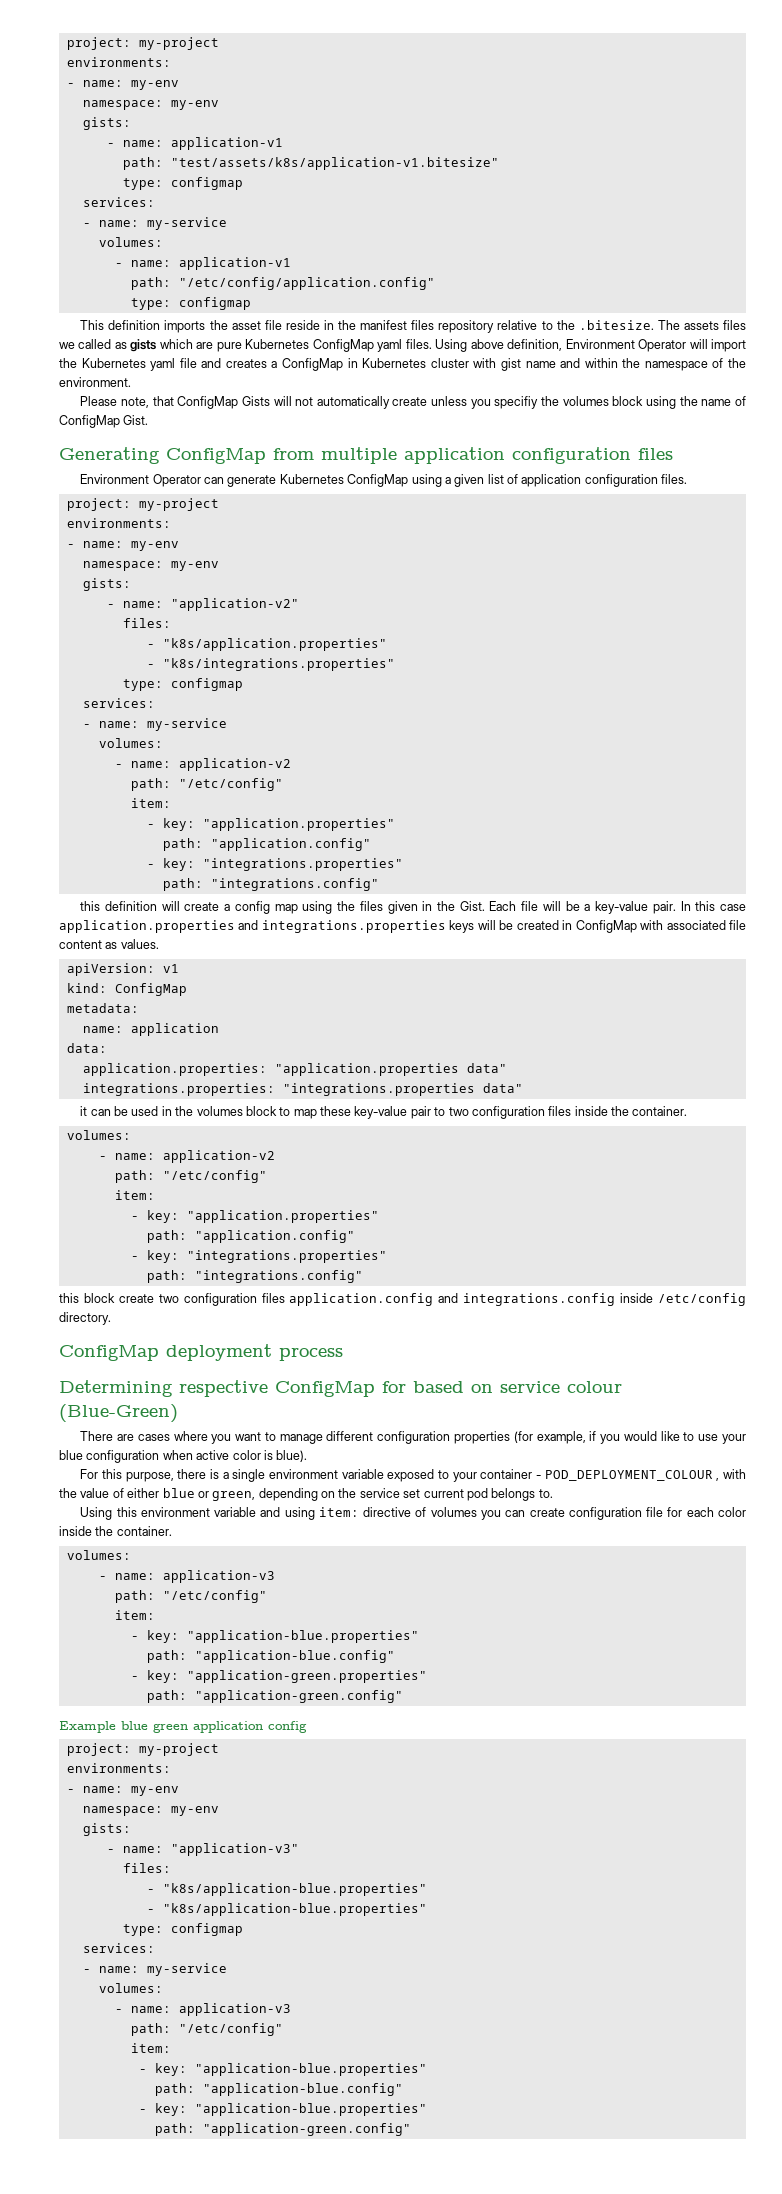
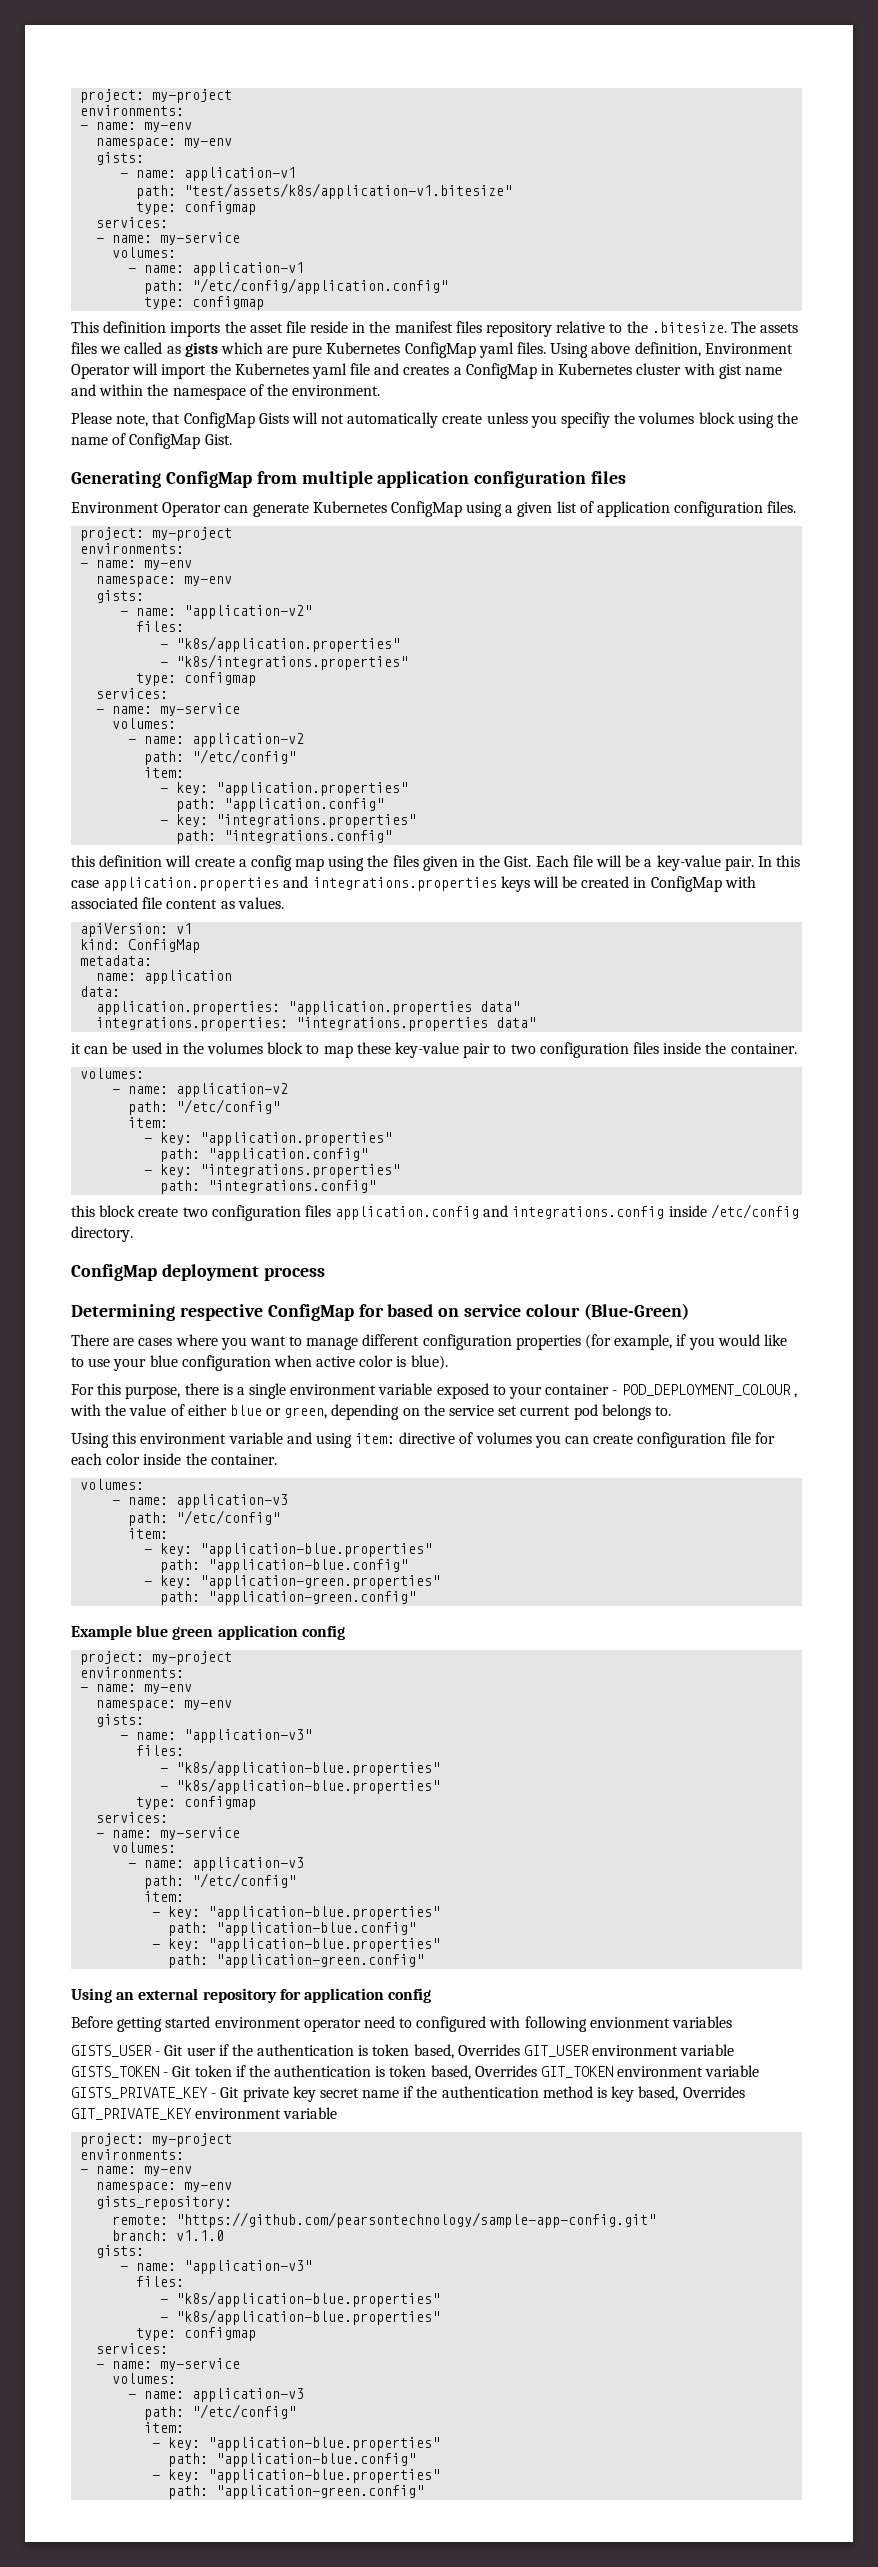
+ Using an external repository for application config
+ Before getting started environment operator need to configured with following envionment variables
+ GISTS_USER - Git user if the authentication is token based, Overrides GIT_USER environment variable GISTS_TOKEN - Git token if the authentication is token based, Overrides GIT_TOKEN environment variable GISTS_PRIVATE_KEY - Git private key secret name if the authentication method is key based, Overrides GIT_PRIVATE_KEY environment variable
+ project: my-project
+ environments:
+ - name: my-env
+ namespace: my-env
+ gists_repository:
+ remote: "https://github.com/pearsontechnology/sample-app-config.git"
+ branch: v1.1.0
+ gists:
+ - name: "application-v3"
+ files:
+ - "k8s/application-blue.properties"
+ - "k8s/application-blue.properties"
+ type: configmap
+ services:
+ - name: my-service
+ volumes:
+ - name: application-v3
+ path: "/etc/config"
+ item:
+ - key: "application-blue.properties"
+ path: "application-blue.config"
+ - key: "application-blue.properties"
+ path: "application-green.config"

